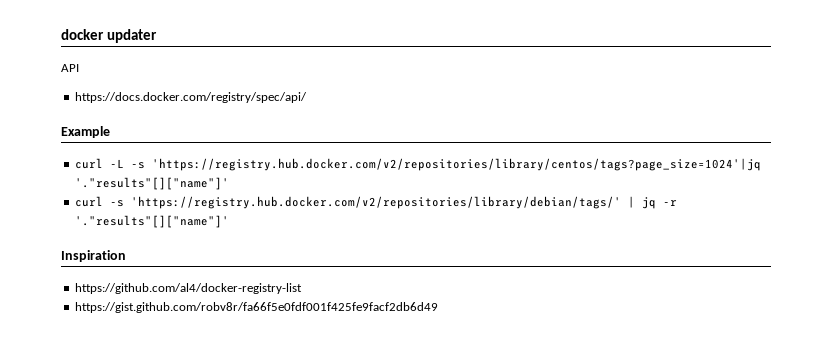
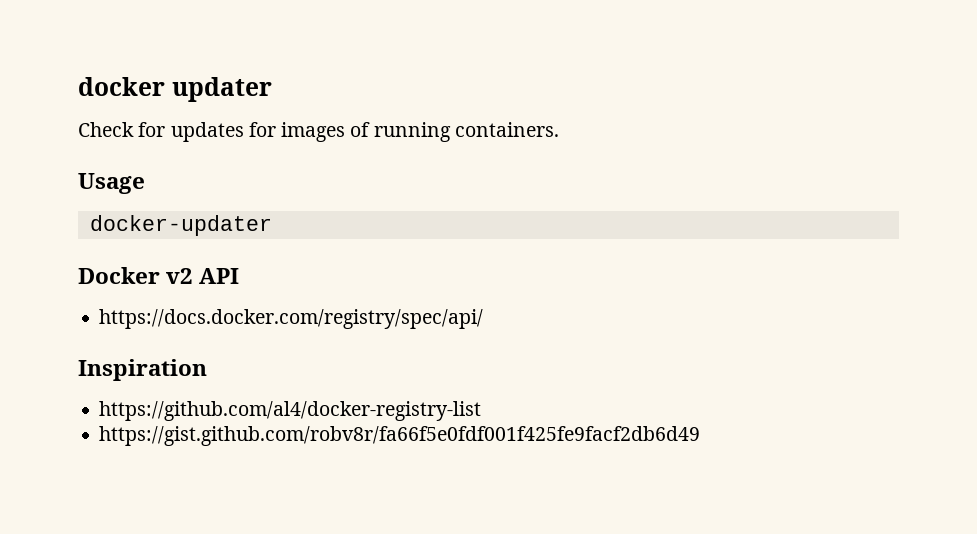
- API
+ Check for updates for images of running containers.
+ Usage
+ docker-updater
+ Docker v2 API
  https://docs.docker.com/registry/spec/api/
- Example
- curl -L -s 'https://registry.hub.docker.com/v2/repositories/library/centos/tags?page_size=1024'|jq '."results"[]["name"]'
- curl -s 'https://registry.hub.docker.com/v2/repositories/library/debian/tags/' | jq -r '."results"[]["name"]'

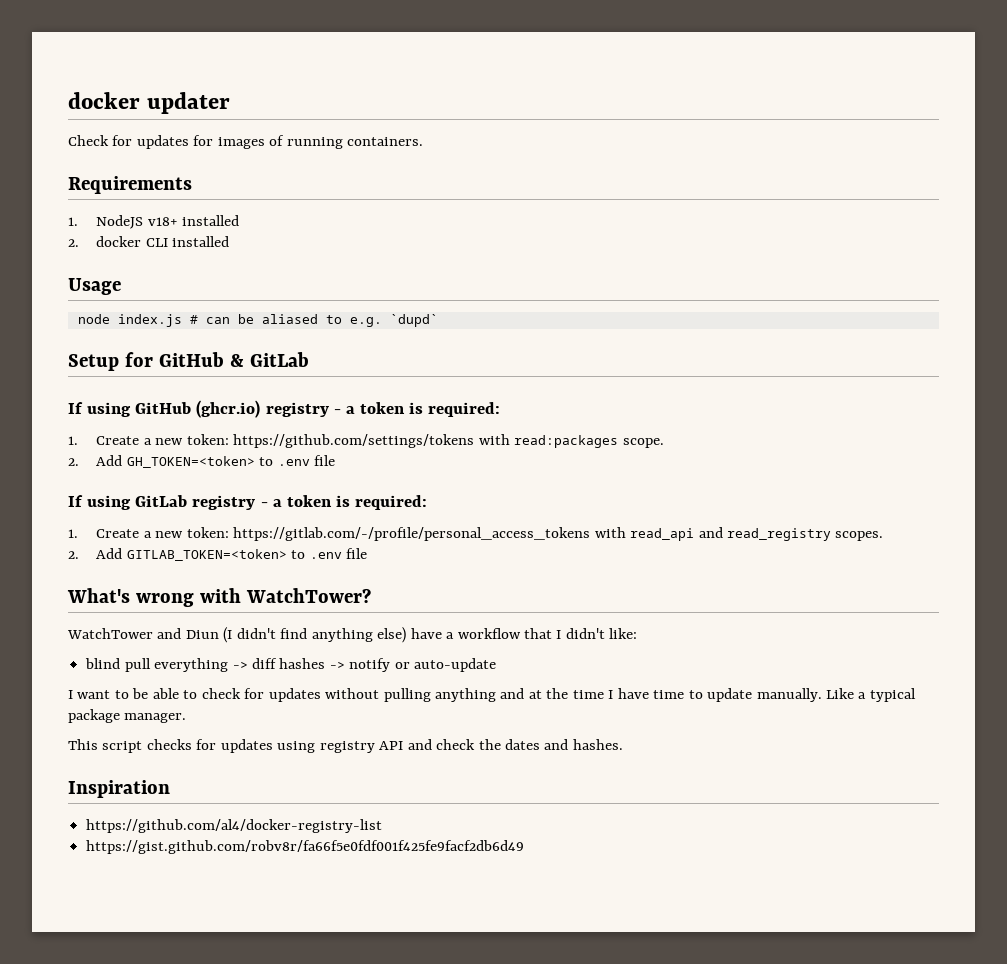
+ Requirements
+ 1. NodeJS v18+ installed
+ 2. docker CLI installed
  Usage
- docker-updater
- Docker v2 API
- https://docs.docker.com/registry/spec/api/
+ node index.js # can be aliased to e.g. `dupd`
+ Setup for GitHub & GitLab
+ If using GitHub (ghcr.io) registry - a token is required:
+ 1. Create a new token: https://github.com/settings/tokens with read:packages scope.
+ 2. Add GH_TOKEN=<token> to .env file
+ If using GitLab registry - a token is required:
+ 1. Create a new token: https://gitlab.com/-/profile/personal_access_tokens with read_api and read_registry scopes.
+ 2. Add GITLAB_TOKEN=<token> to .env file
+ What's wrong with WatchTower?
+ WatchTower and Diun (I didn't find anything else) have a workflow that I didn't like:
+ blind pull everything -> diff hashes -> notify or auto-update
+ I want to be able to check for updates without pulling anything and at the time I have time to update manually. Like a typical package manager.
+ This script checks for updates using registry API and check the dates and hashes.

